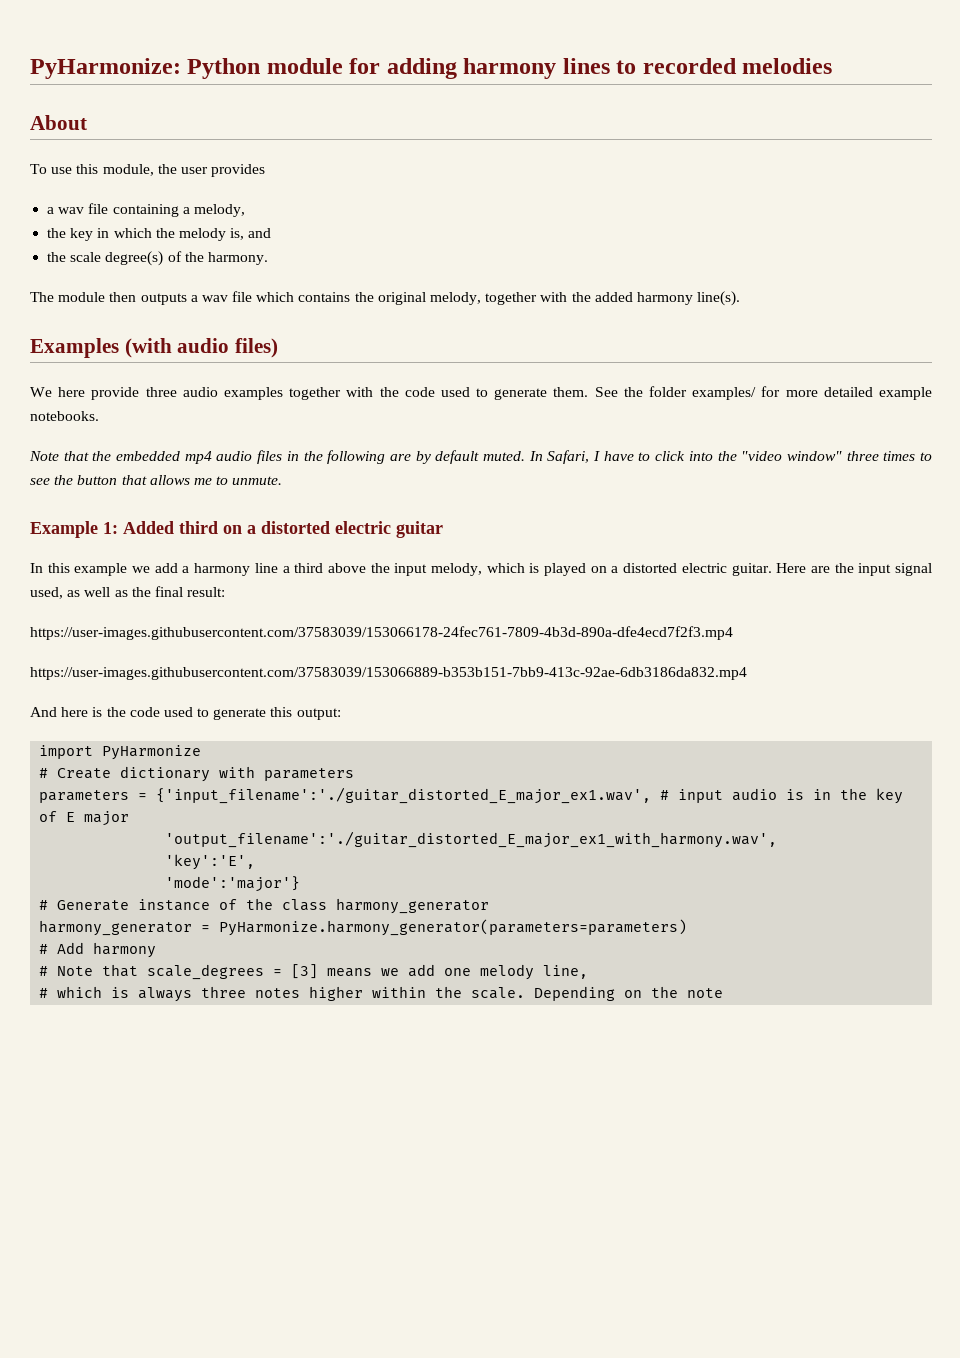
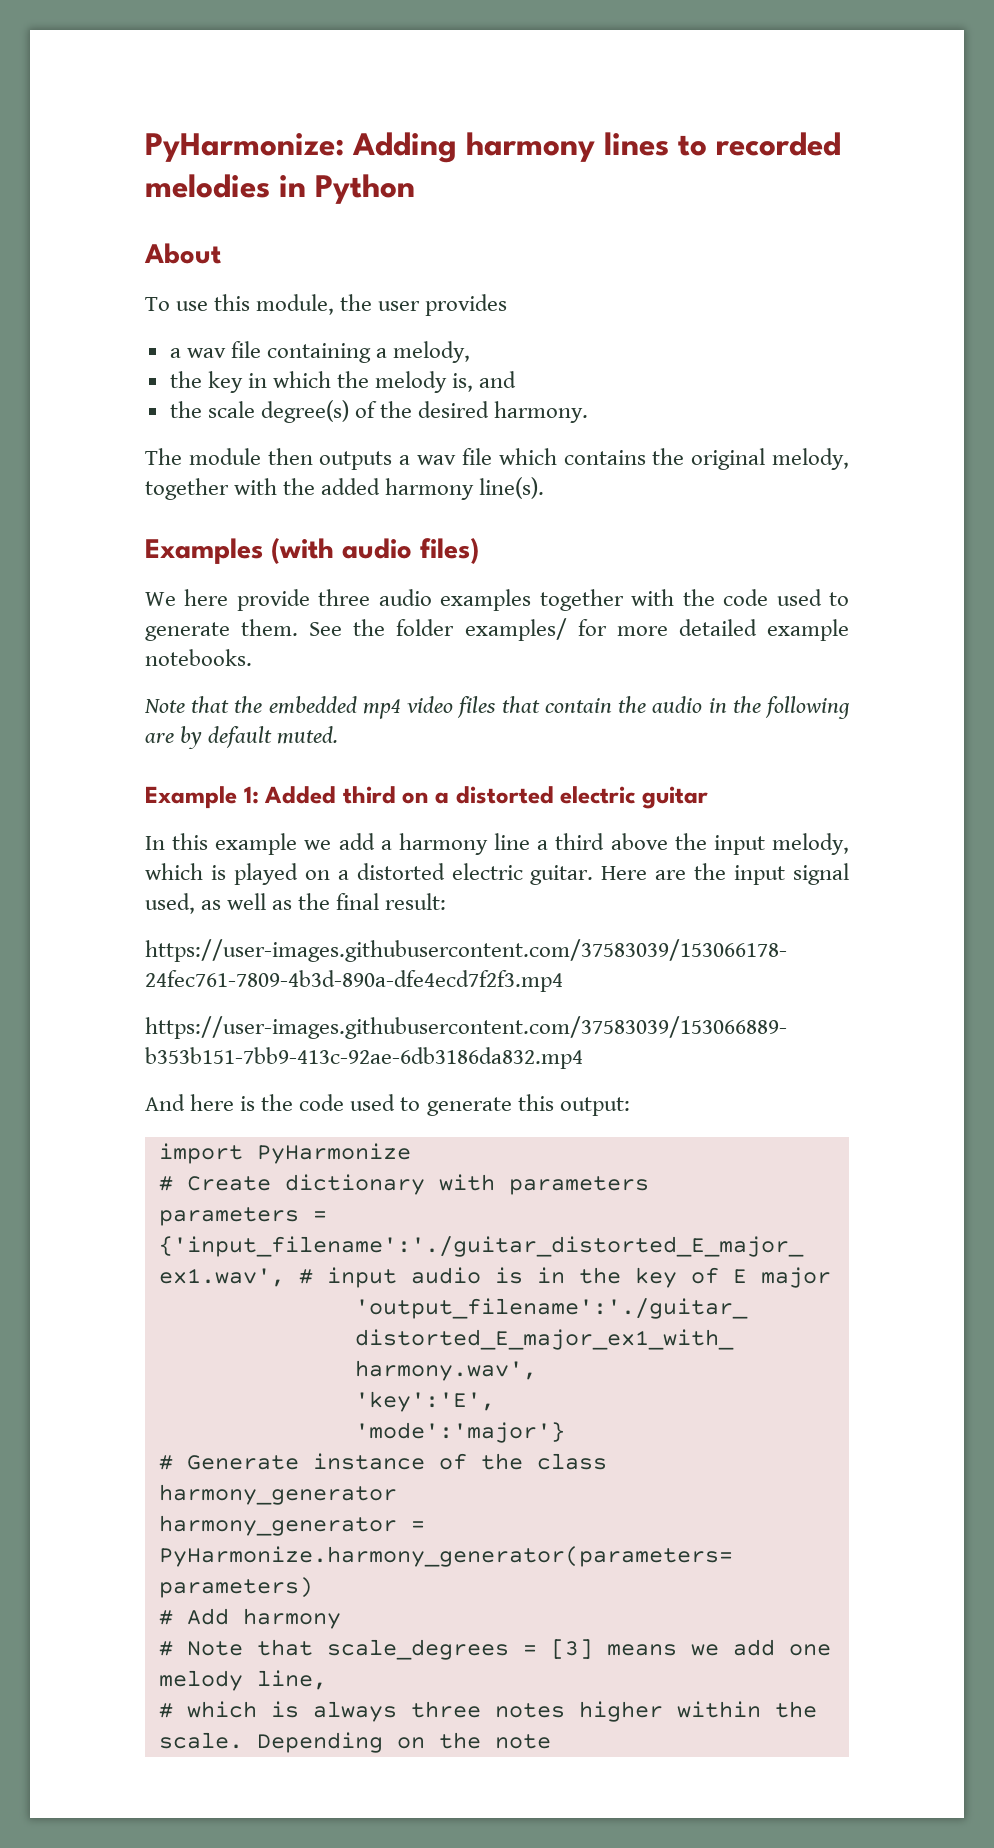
- PyHarmonize: Python module for adding harmony lines to recorded melodies
+ PyHarmonize: Adding harmony lines to recorded melodies in Python
- the scale degree(s) of the harmony.
+ the scale degree(s) of the desired harmony.
- Note that the embedded mp4 audio files in the following are by default muted. In Safari, I have to click into the "video window" three times to see the button that allows me to unmute.
+ Note that the embedded mp4 video files that contain the audio in the following are by default muted.

